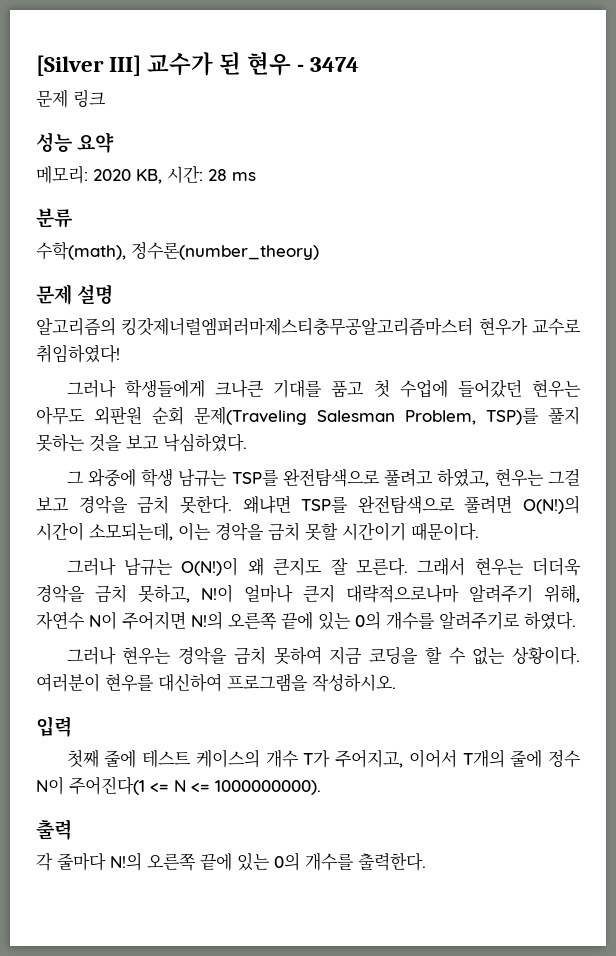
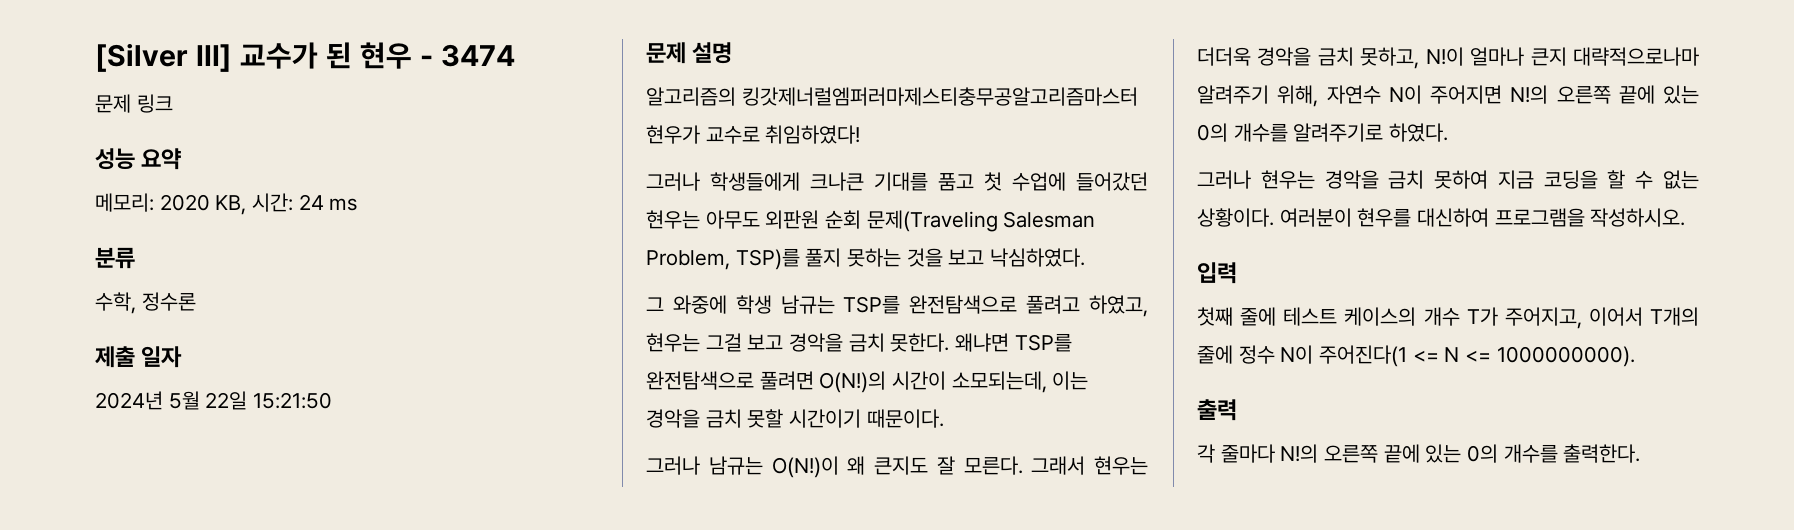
- 메모리: 2020 KB, 시간: 28 ms
+ 메모리: 2020 KB, 시간: 24 ms
- 수학(math), 정수론(number_theory)
+ 수학, 정수론
+ 제출 일자
+ 2024년 5월 22일 15:21:50

